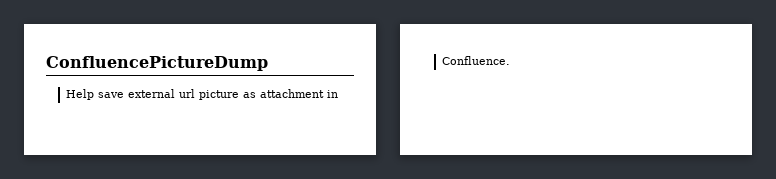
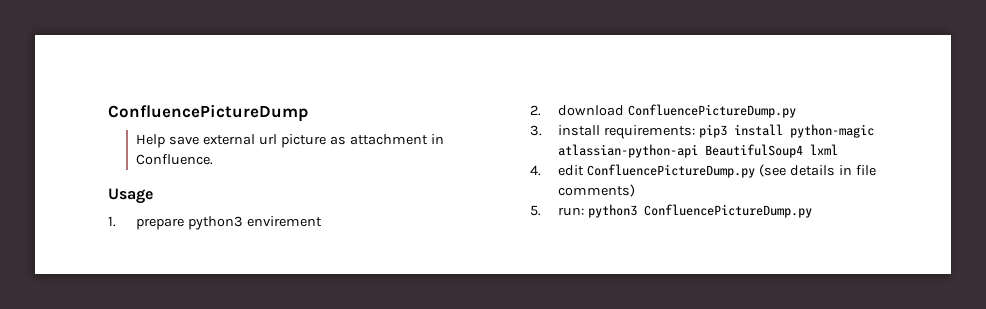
+ Usage
+ 1. prepare python3 envirement
+ 2. download ConfluencePictureDump.py
+ 3. install requirements: pip3 install python-magic atlassian-python-api BeautifulSoup4 lxml
+ 4. edit ConfluencePictureDump.py (see details in file comments)
+ 5. run: python3 ConfluencePictureDump.py

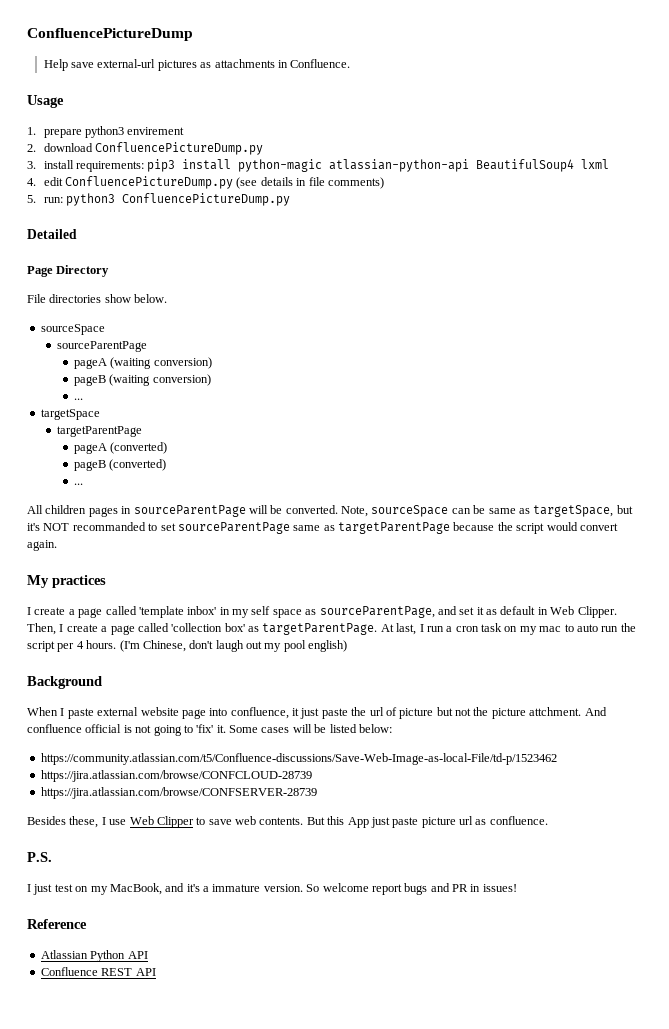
- Help save external url picture as attachment in Confluence.
+ Help save external-url pictures as attachments in Confluence.
+ Detailed
+ Page Directory
+ File directories show below.
+ sourceSpace
+ sourceParentPage
+ pageA (waiting conversion)
+ pageB (waiting conversion)
+ ...
+ targetSpace
+ targetParentPage
+ pageA (converted)
+ pageB (converted)
+ ...
+ All children pages in sourceParentPage will be converted. Note, sourceSpace can be same as targetSpace, but it's NOT recommanded to set sourceParentPage same as targetParentPage because the script would convert again.
+ My practices
+ I create a page called 'template inbox' in my self space as sourceParentPage, and set it as default in Web Clipper. Then, I create a page called 'collection box' as targetParentPage. At last, I run a cron task on my mac to auto run the script per 4 hours. (I'm Chinese, don't laugh out my pool english)
+ Background
+ When I paste external website page into confluence, it just paste the url of picture but not the picture attchment. And confluence official is not going to 'fix' it. Some cases will be listed below:
+ https://community.atlassian.com/t5/Confluence-discussions/Save-Web-Image-as-local-File/td-p/1523462
+ https://jira.atlassian.com/browse/CONFCLOUD-28739
+ https://jira.atlassian.com/browse/CONFSERVER-28739
+ Besides these, I use Web Clipper to save web contents. But this App just paste picture url as confluence.
+ P.S.
+ I just test on my MacBook, and it's a immature version. So welcome report bugs and PR in issues!
+ Reference
+ Atlassian Python API
+ Confluence REST API

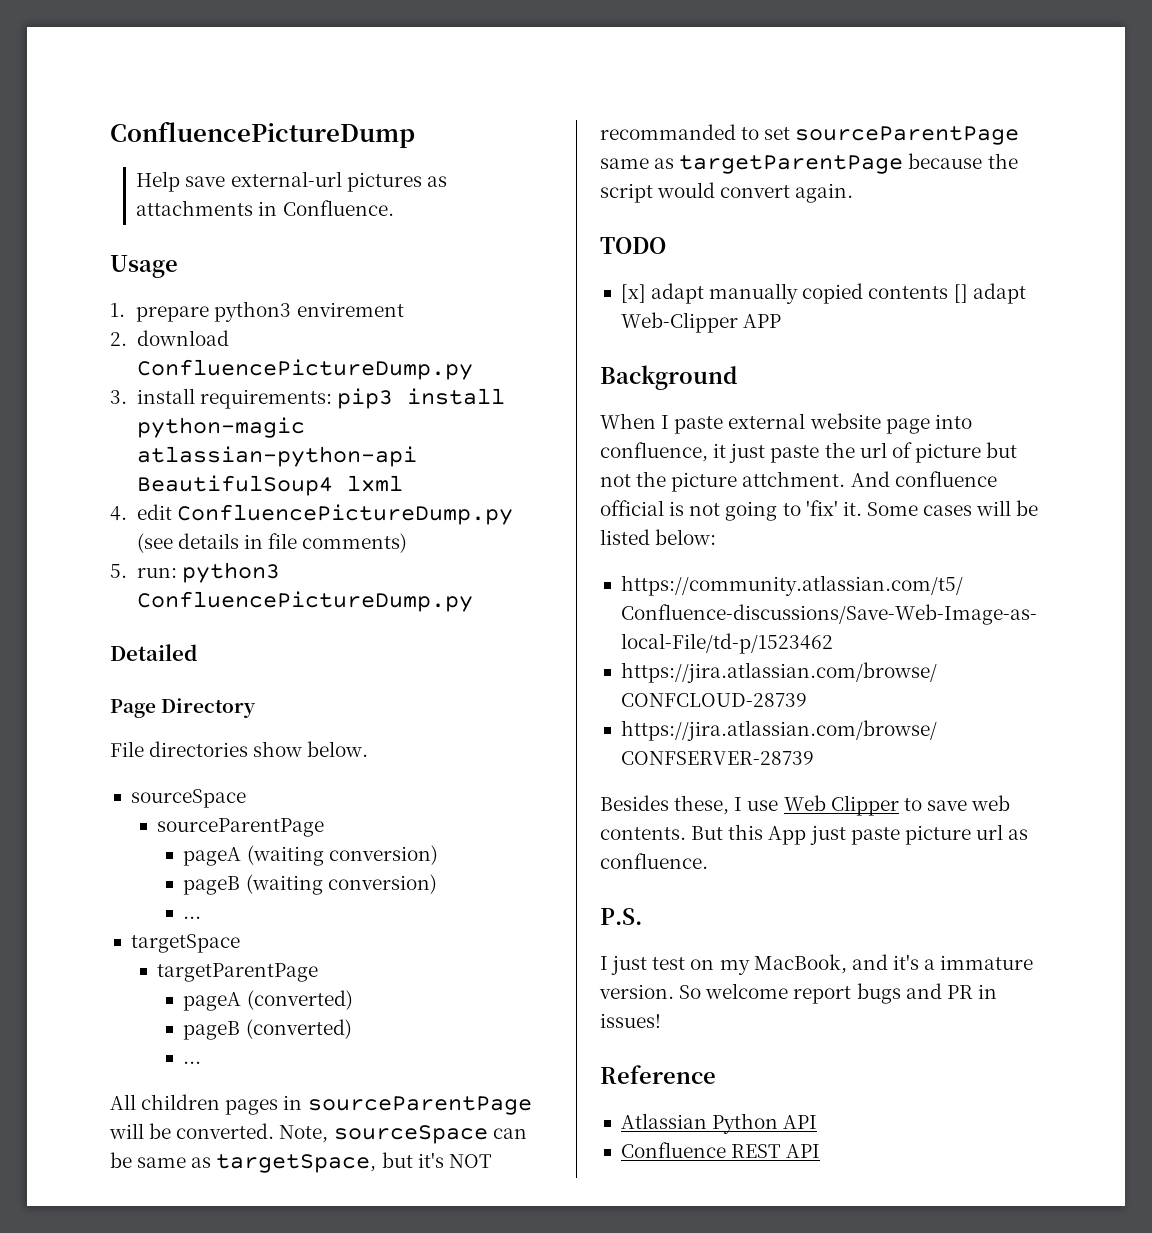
- My practices
- I create a page called 'template inbox' in my self space as sourceParentPage, and set it as default in Web Clipper. Then, I create a page called 'collection box' as targetParentPage. At last, I run a cron task on my mac to auto run the script per 4 hours. (I'm Chinese, don't laugh out my pool english)
+ TODO
+ [x] adapt manually copied contents [] adapt Web-Clipper APP

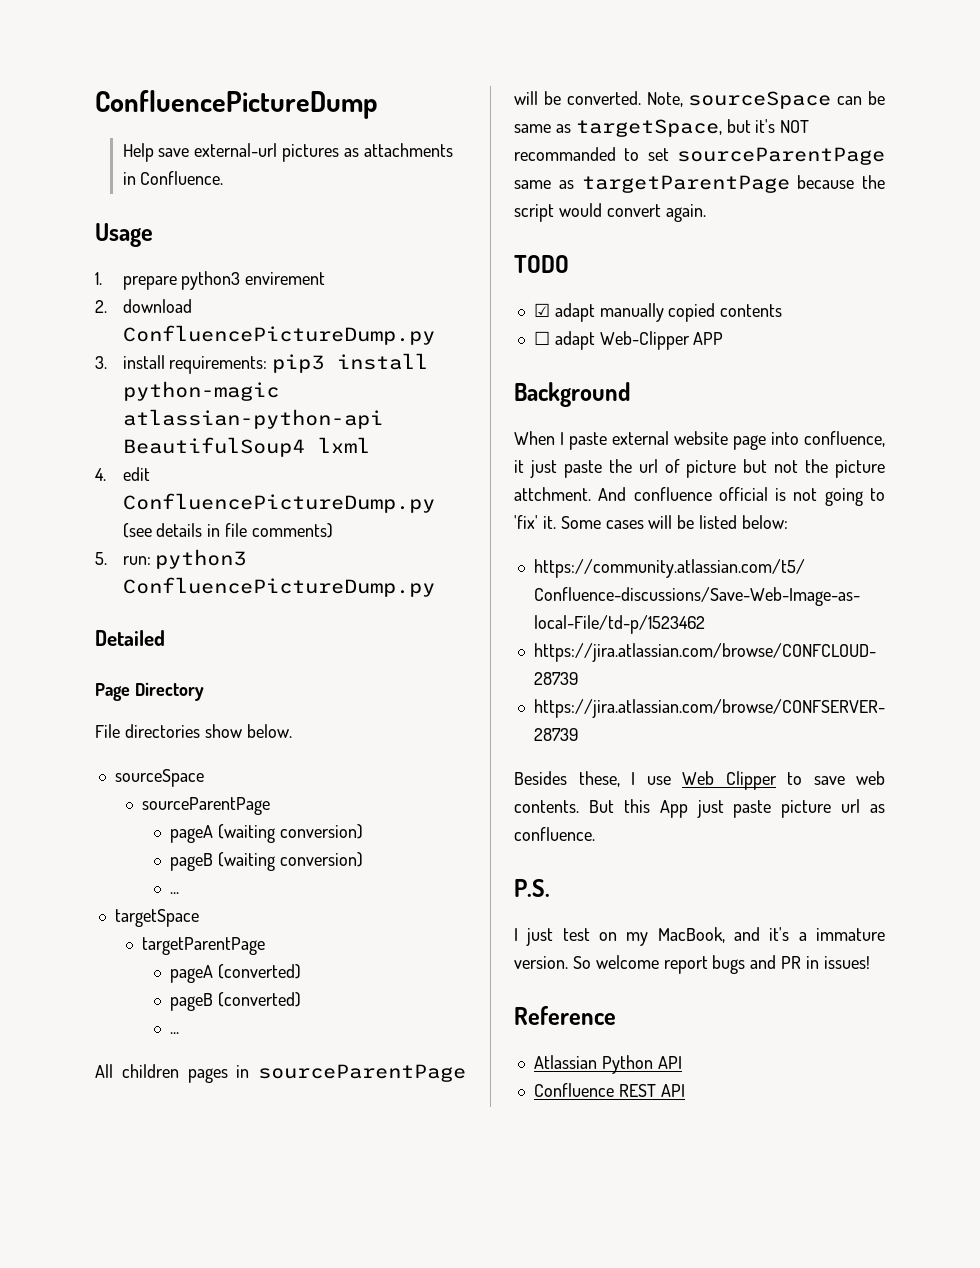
- [x] adapt manually copied contents [] adapt Web-Clipper APP
+ ☑ adapt manually copied contents
+ ☐ adapt Web-Clipper APP

